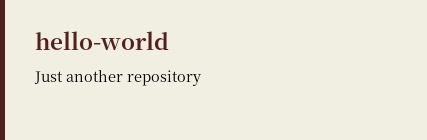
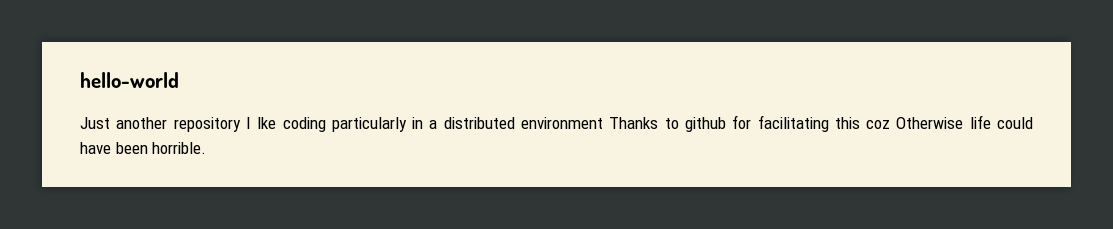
- Just another repository
+ Just another repository I lke coding particularly in a distributed environment Thanks to github for facilitating this coz Otherwise life could have been horrible.

